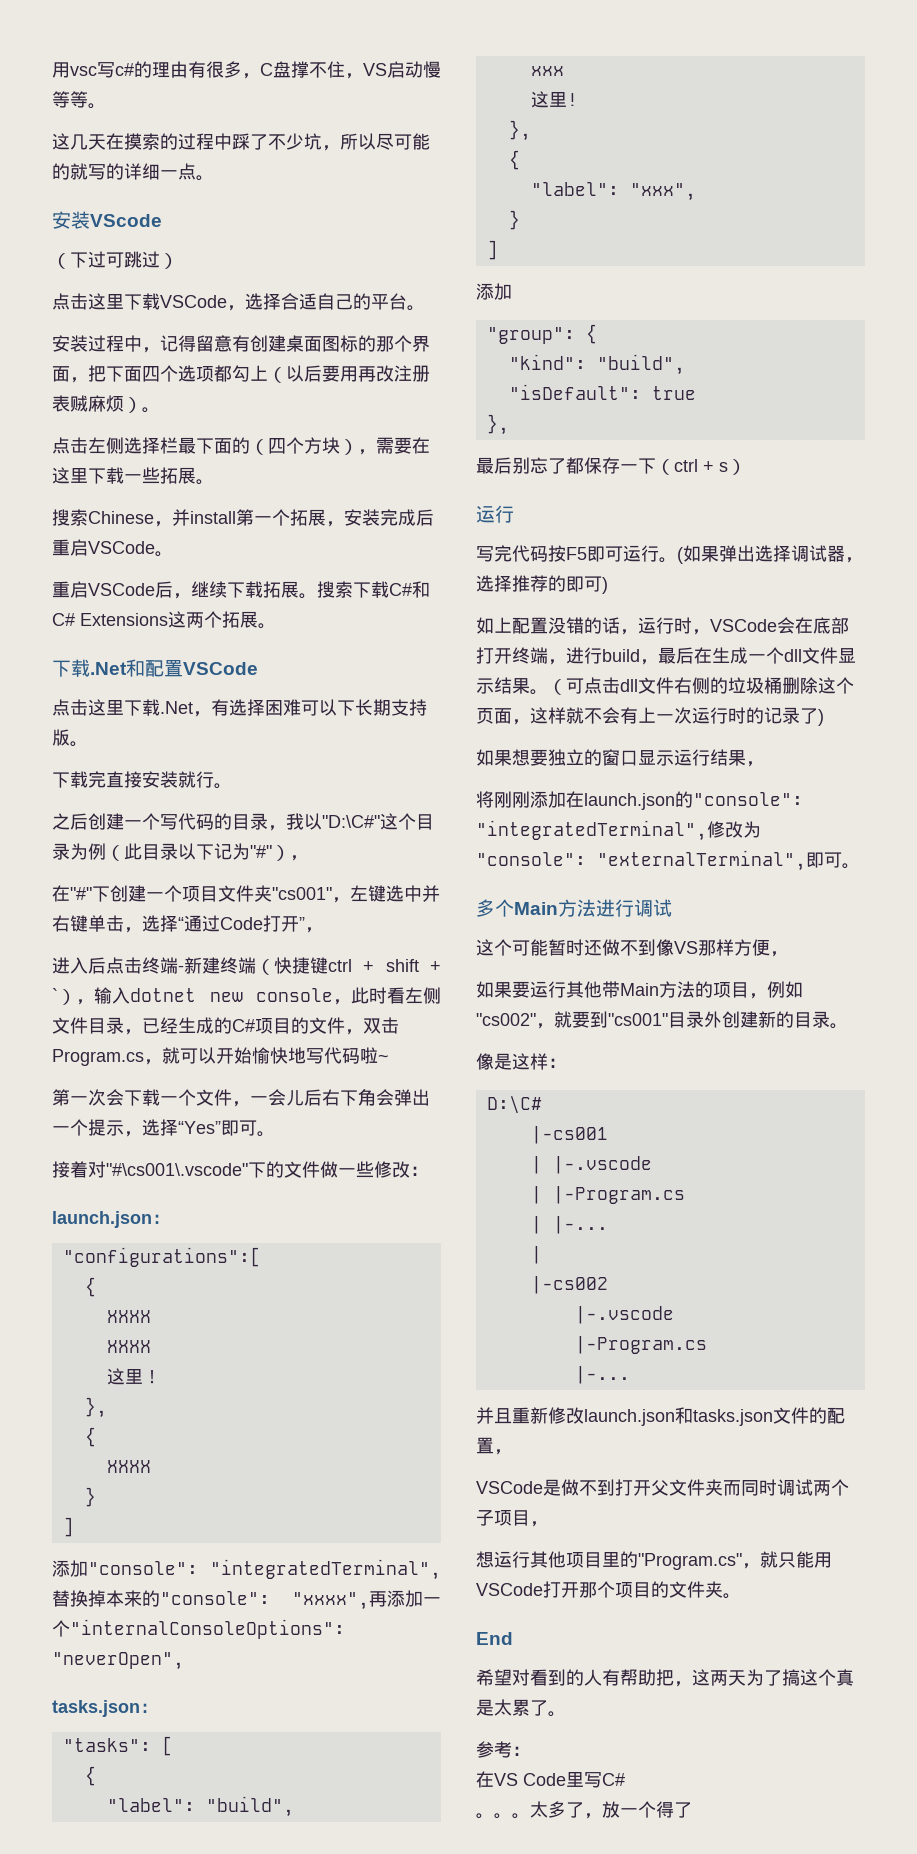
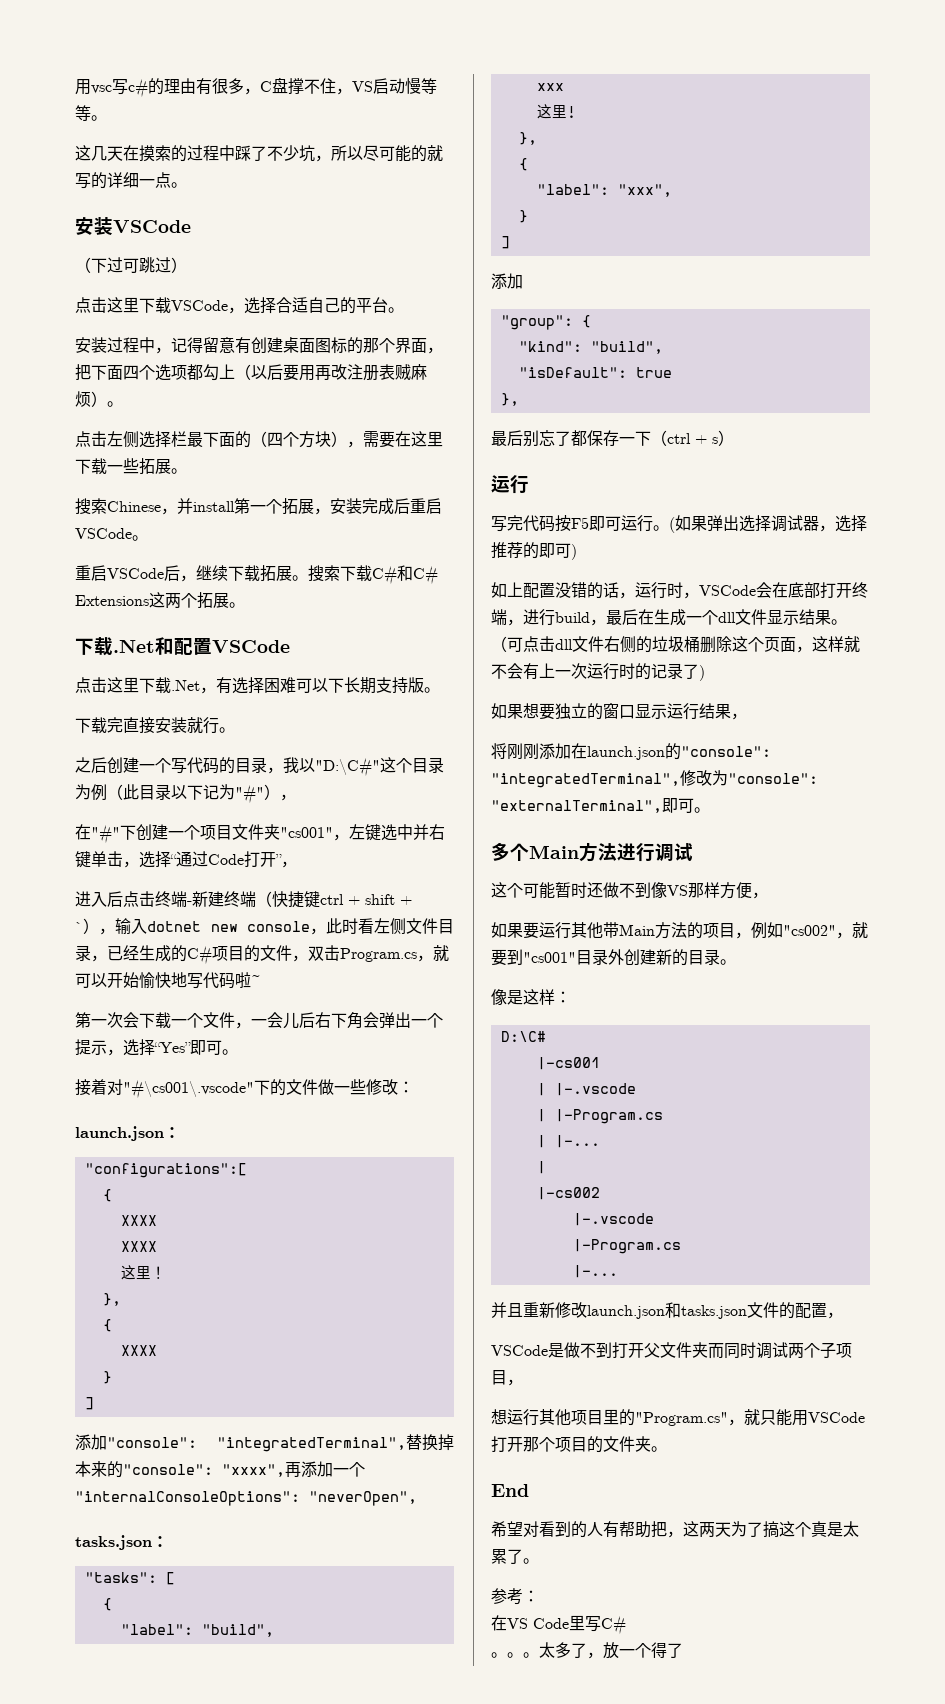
- 安装VScode
+ 安装VSCode

